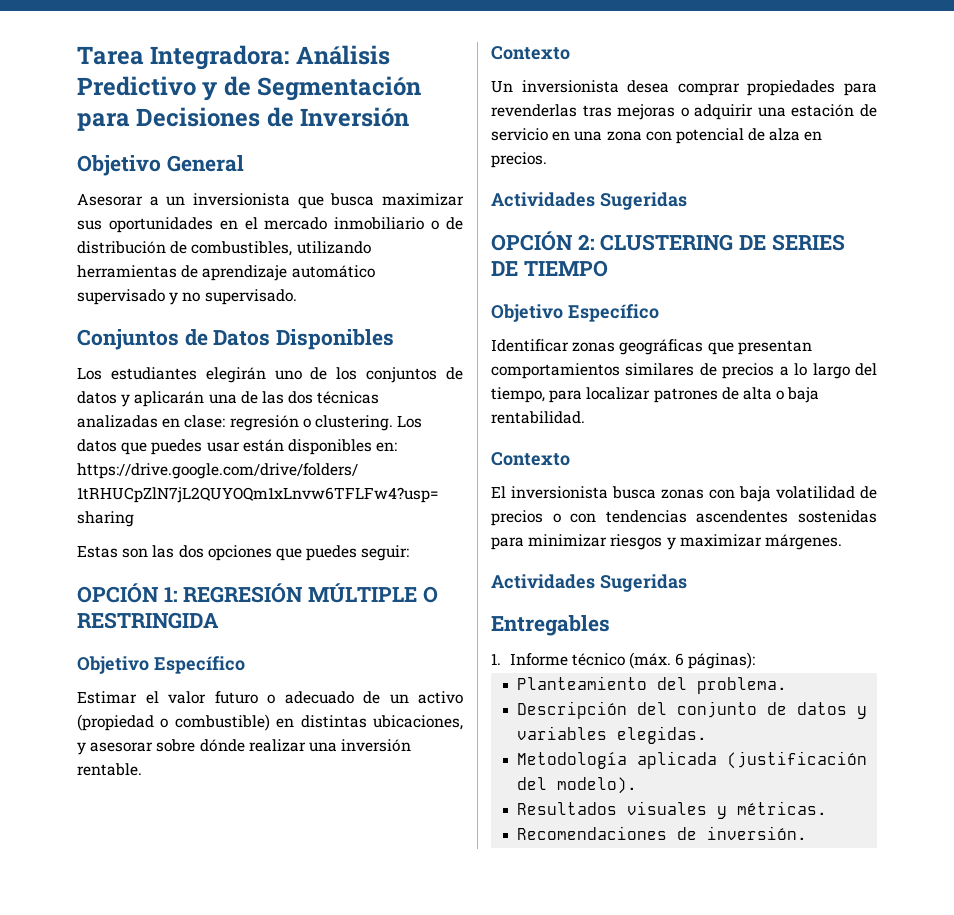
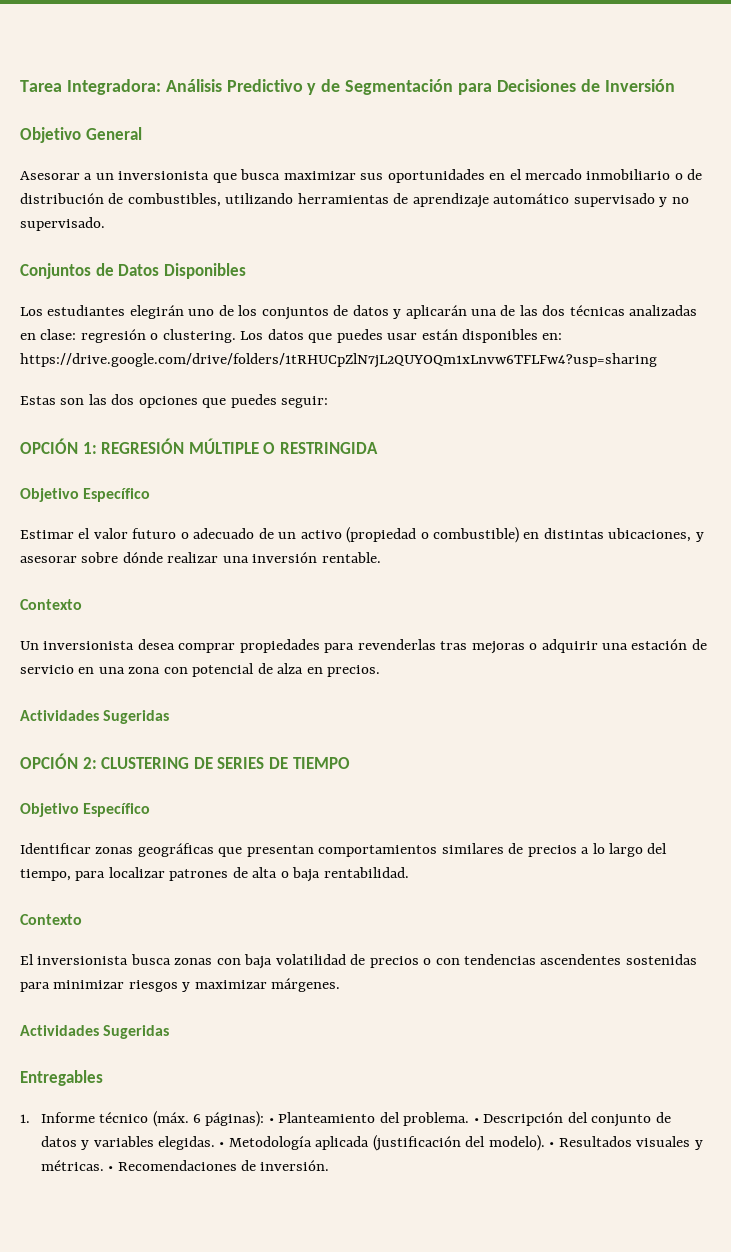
- 6 páginas):
- Planteamiento del problema.
- Descripción del conjunto de datos y variables elegidas.
- Metodología aplicada (justificación del modelo).
- Resultados visuales y métricas.
- Recomendaciones de inversión.
+ 6 páginas): • Planteamiento del problema. • Descripción del conjunto de datos y variables elegidas. • Metodología aplicada (justificación del modelo). • Resultados visuales y métricas. • Recomendaciones de inversión.

